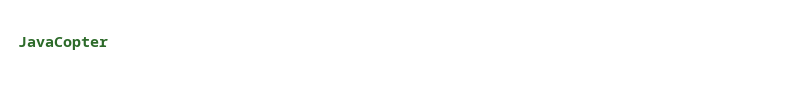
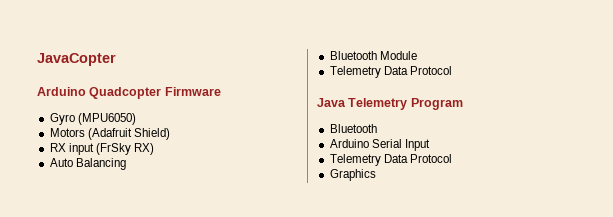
+ Arduino Quadcopter Firmware
+ Gyro (MPU6050)
+ Motors (Adafruit Shield)
+ RX input (FrSky RX)
+ Auto Balancing
+ Bluetooth Module
+ Telemetry Data Protocol
+ Java Telemetry Program
+ Bluetooth
+ Arduino Serial Input
+ Telemetry Data Protocol
+ Graphics

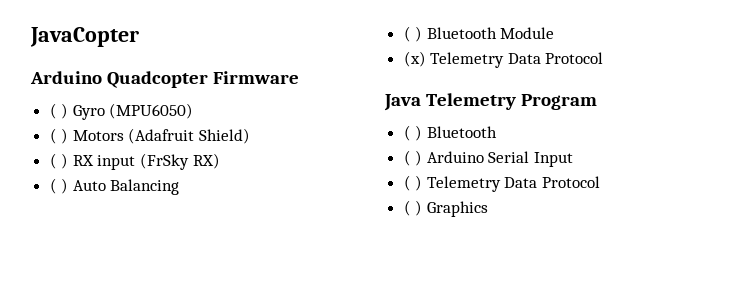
- Gyro (MPU6050)
+ ( ) Gyro (MPU6050)
- Motors (Adafruit Shield)
+ ( ) Motors (Adafruit Shield)
- RX input (FrSky RX)
+ ( ) RX input (FrSky RX)
- Auto Balancing
+ ( ) Auto Balancing
- Bluetooth Module
- Telemetry Data Protocol
+ ( ) Bluetooth Module
+ (x) Telemetry Data Protocol
  Java Telemetry Program
- Bluetooth
+ ( ) Bluetooth
- Arduino Serial Input
- Telemetry Data Protocol
- Graphics
+ ( ) Arduino Serial Input
+ ( ) Telemetry Data Protocol
+ ( ) Graphics

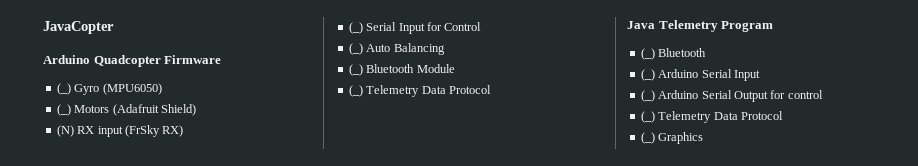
- ( ) Gyro (MPU6050)
+ (_) Gyro (MPU6050)
- ( ) Motors (Adafruit Shield)
+ (_) Motors (Adafruit Shield)
- ( ) RX input (FrSky RX)
+ (N) RX input (FrSky RX)
- ( ) Auto Balancing
+ (_) Serial Input for Control
+ (_) Auto Balancing
- ( ) Bluetooth Module
- (x) Telemetry Data Protocol
+ (_) Bluetooth Module
+ (_) Telemetry Data Protocol
  Java Telemetry Program
- ( ) Bluetooth
+ (_) Bluetooth
- ( ) Arduino Serial Input
+ (_) Arduino Serial Input
- ( ) Telemetry Data Protocol
- ( ) Graphics
+ (_) Arduino Serial Output for control
+ (_) Telemetry Data Protocol
+ (_) Graphics

